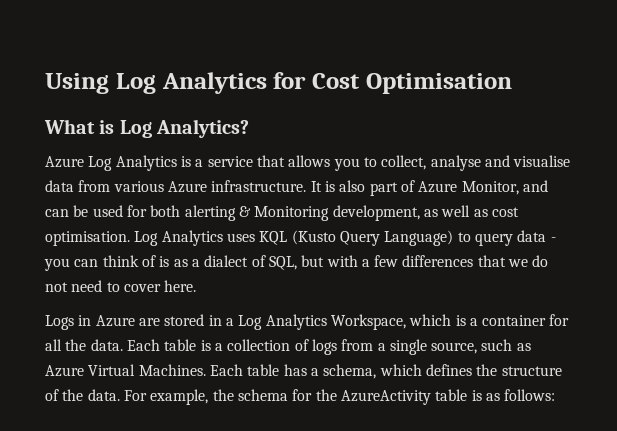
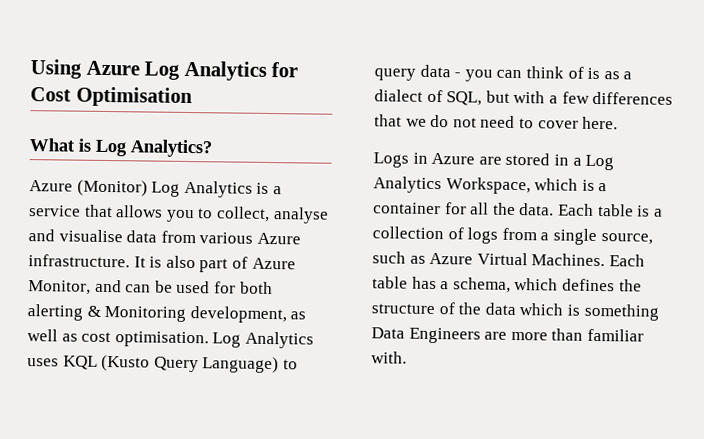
- Using Log Analytics for Cost Optimisation
+ Using Azure Log Analytics for Cost Optimisation
- Azure Log Analytics is a service that allows you to collect, analyse and visualise data from various Azure infrastructure.
+ Azure (Monitor) Log Analytics is a service that allows you to collect, analyse and visualise data from various Azure infrastructure.
- Each table has a schema, which defines the structure of the data. For example, the schema for the AzureActivity table is as follows:
+ Each table has a schema, which defines the structure of the data which is something Data Engineers are more than familiar with.

